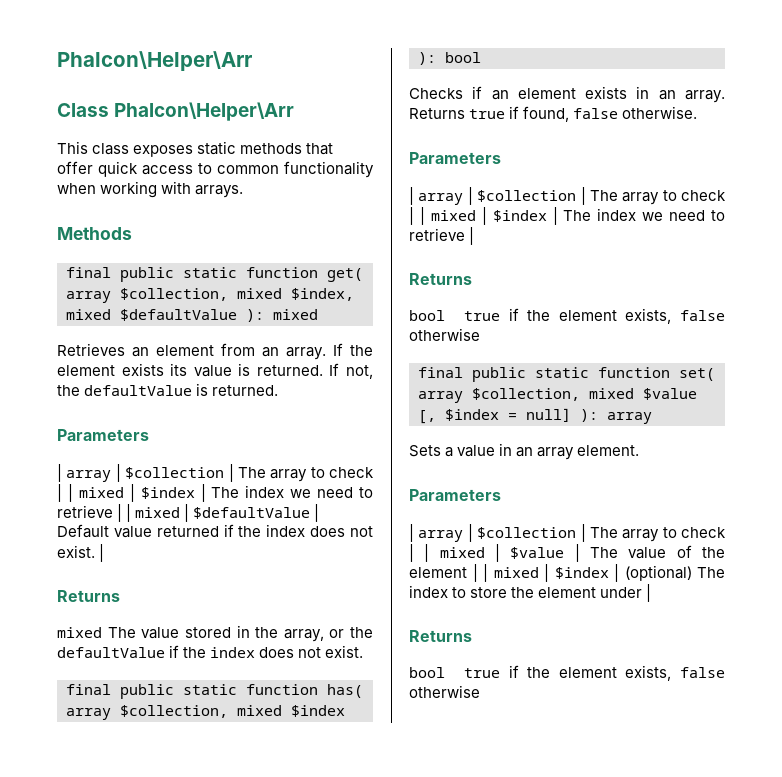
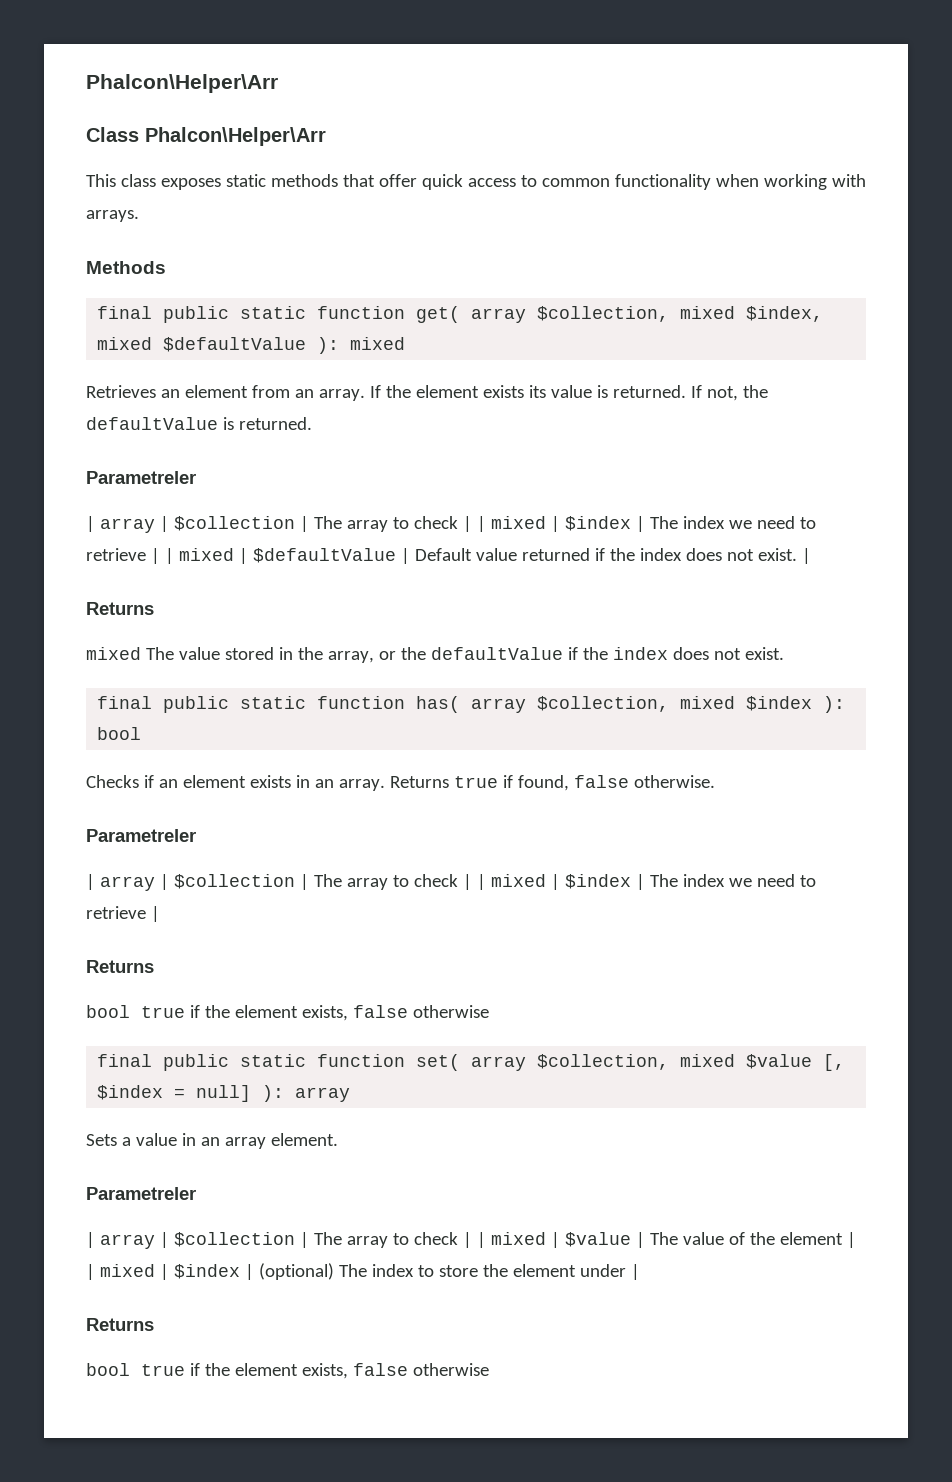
  If not, the defaultValue is returned.
- Parameters
+ Parametreler
  Returns true if found, false otherwise.
- Parameters
+ Parametreler
  Sets a value in an array element.
- Parameters
+ Parametreler

